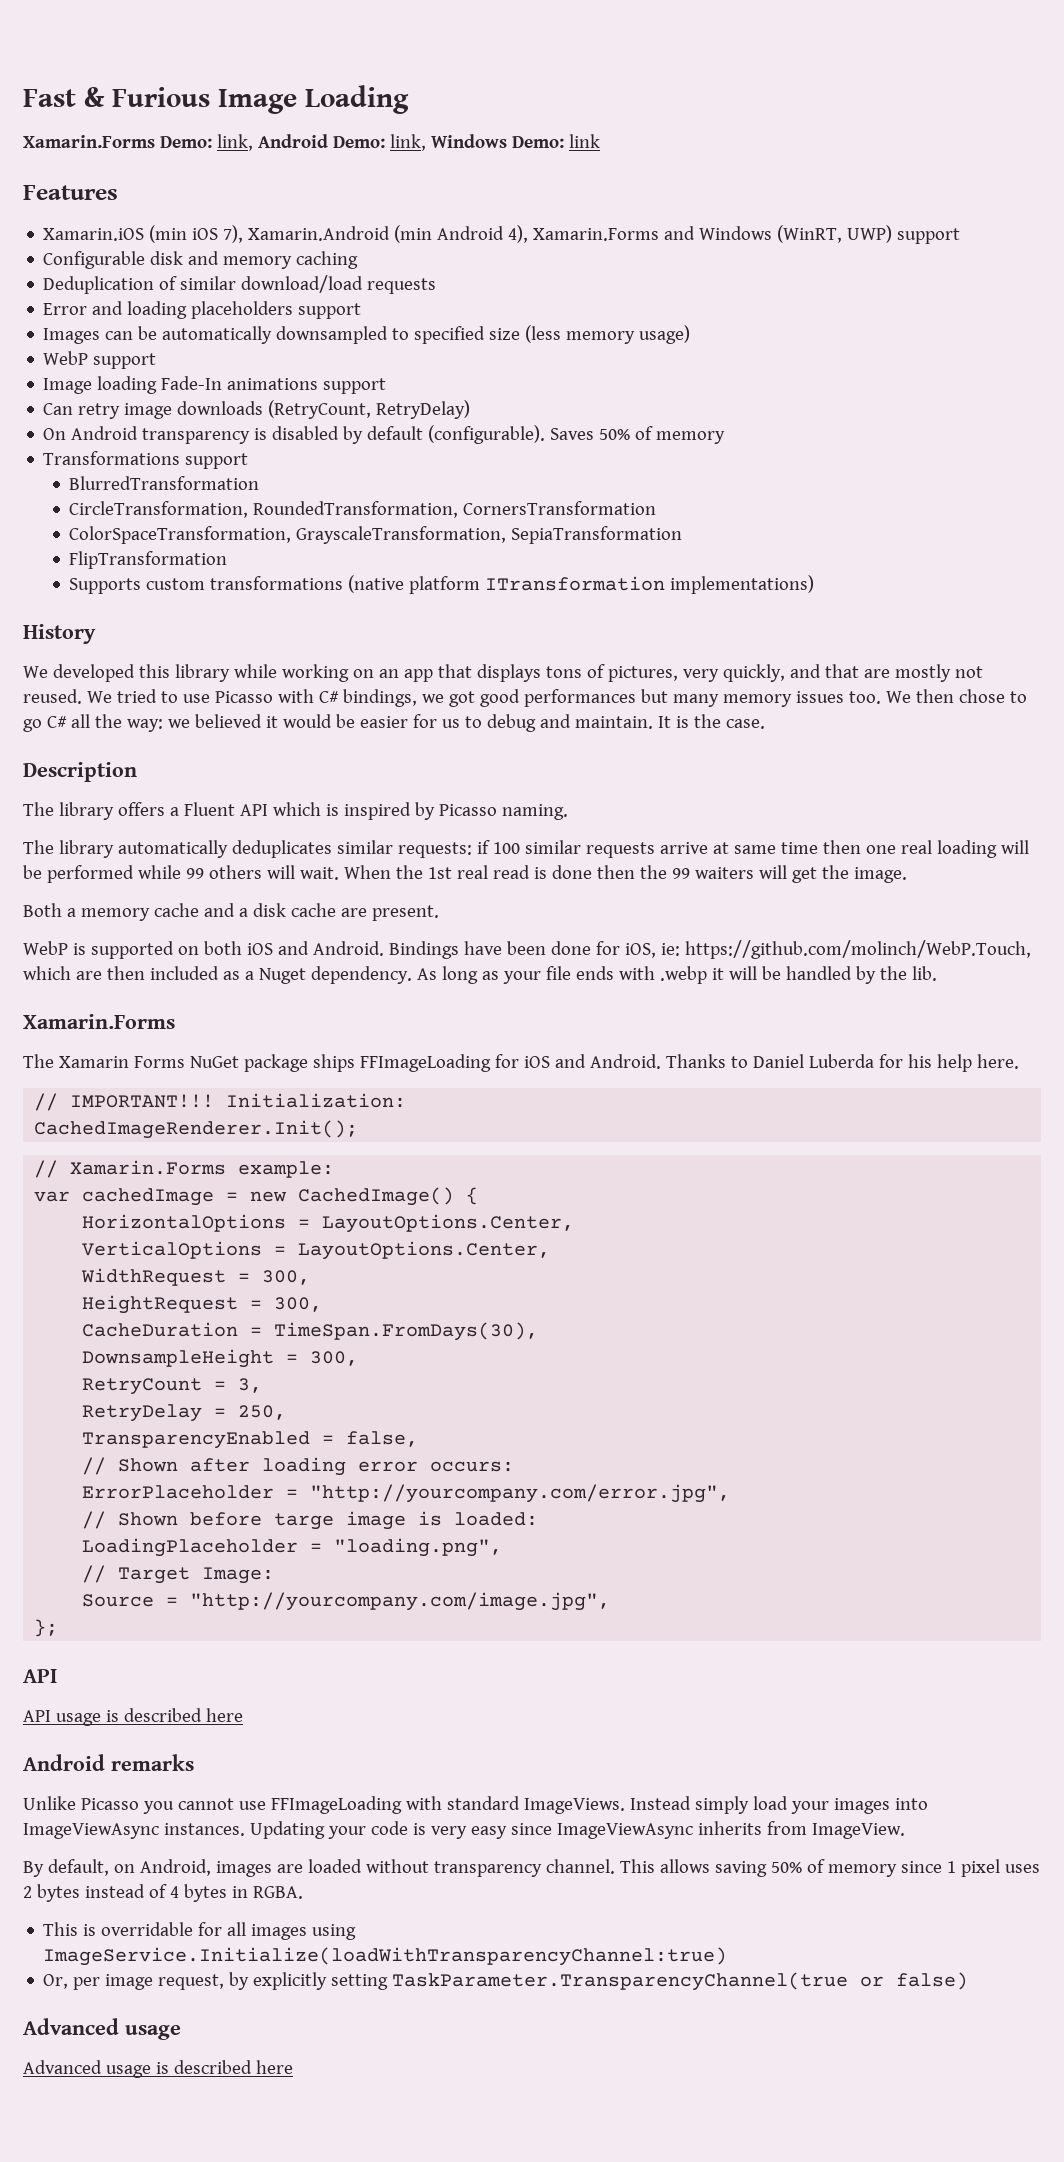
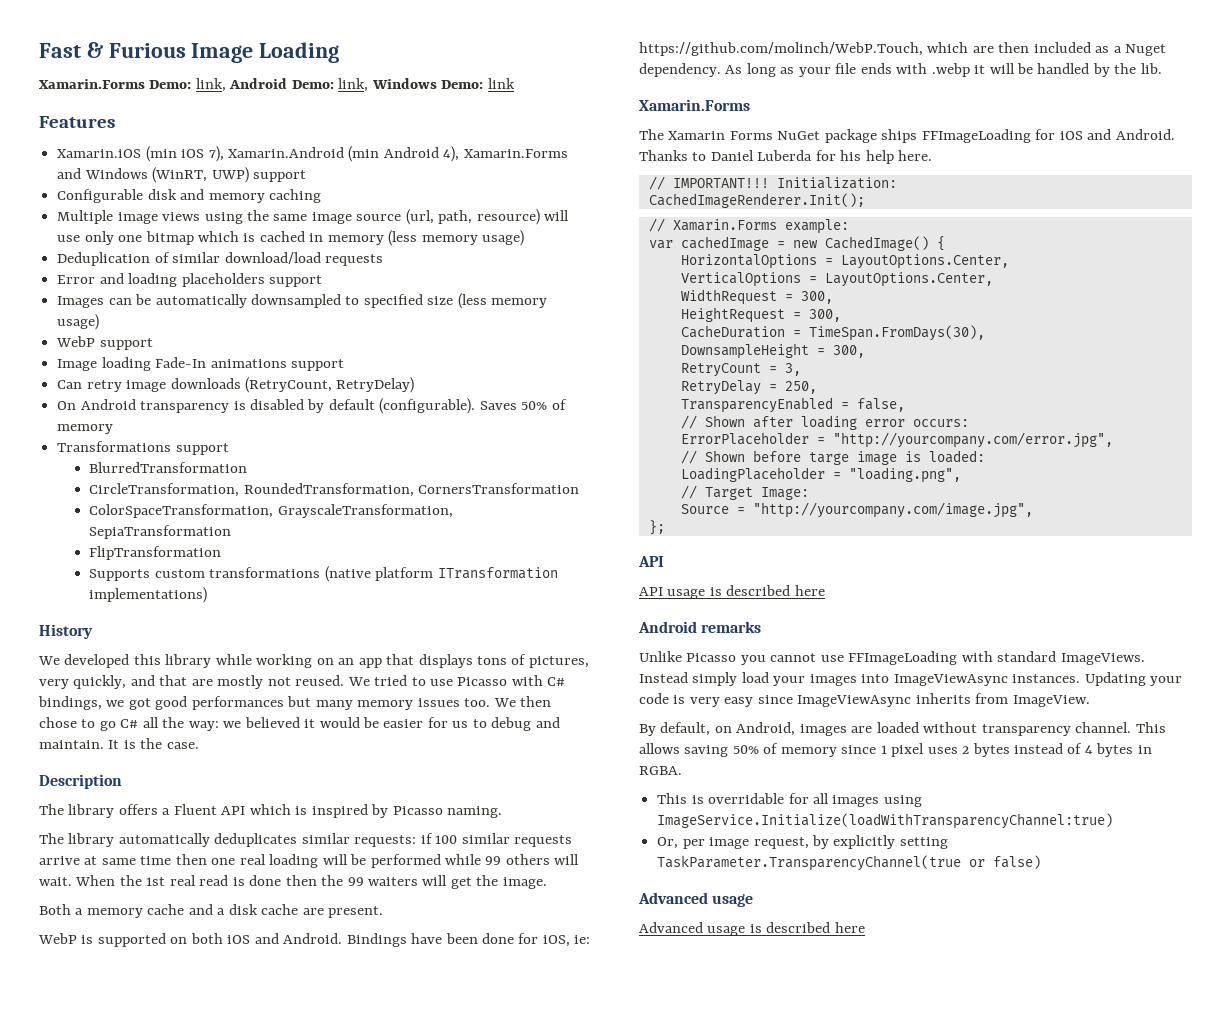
+ Multiple image views using the same image source (url, path, resource) will use only one bitmap which is cached in memory (less memory usage)

